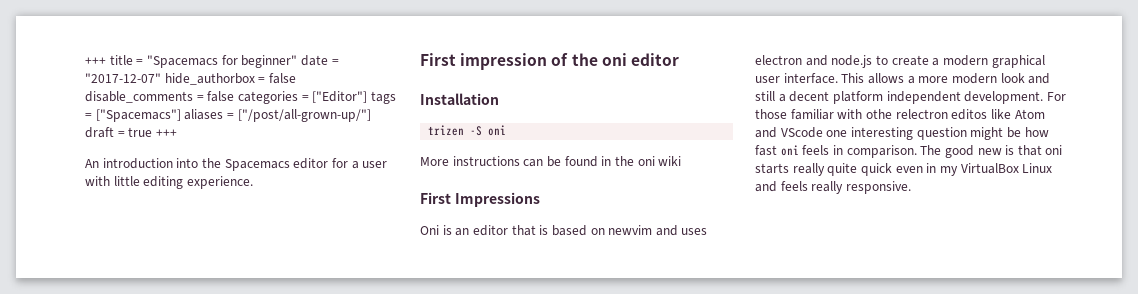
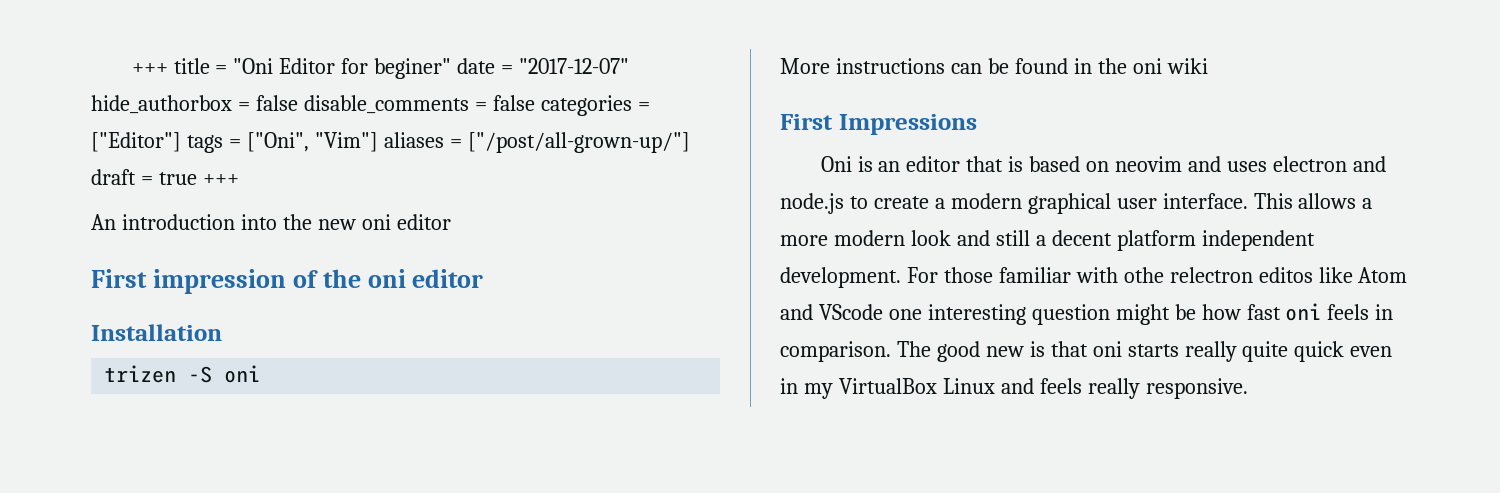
- +++ title = "Spacemacs for beginner" date = "2017-12-07" hide_authorbox = false disable_comments = false categories = ["Editor"] tags = ["Spacemacs"] aliases = ["/post/all-grown-up/"] draft = true +++
+ +++ title = "Oni Editor for beginer" date = "2017-12-07" hide_authorbox = false disable_comments = false categories = ["Editor"] tags = ["Oni", "Vim"] aliases = ["/post/all-grown-up/"] draft = true +++
- An introduction into the Spacemacs editor for a user with little editing experience.
+ An introduction into the new oni editor
- Oni is an editor that is based on newvim and uses electron and node.js to create a modern graphical user interface.
+ Oni is an editor that is based on neovim and uses electron and node.js to create a modern graphical user interface.

